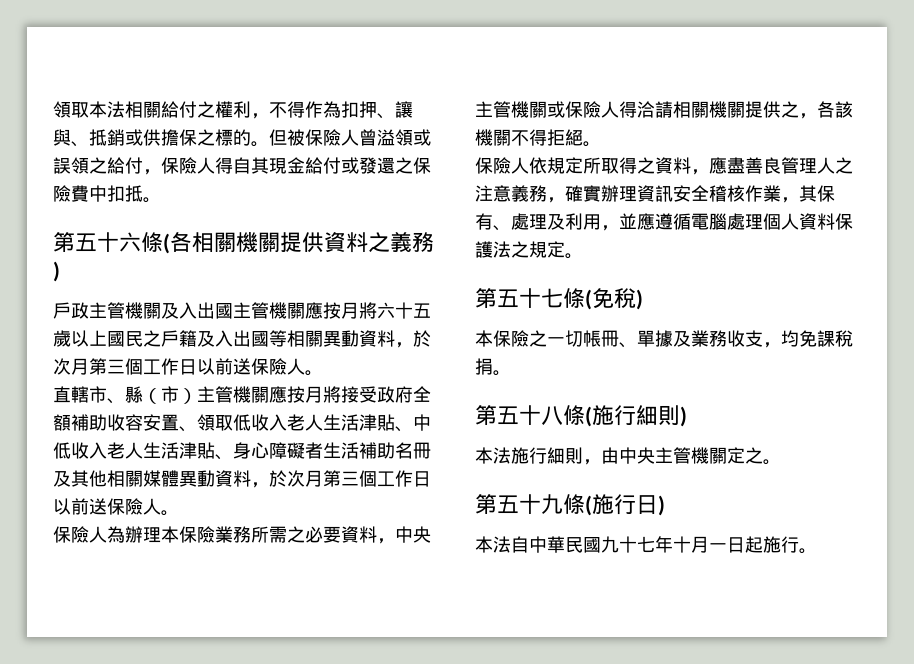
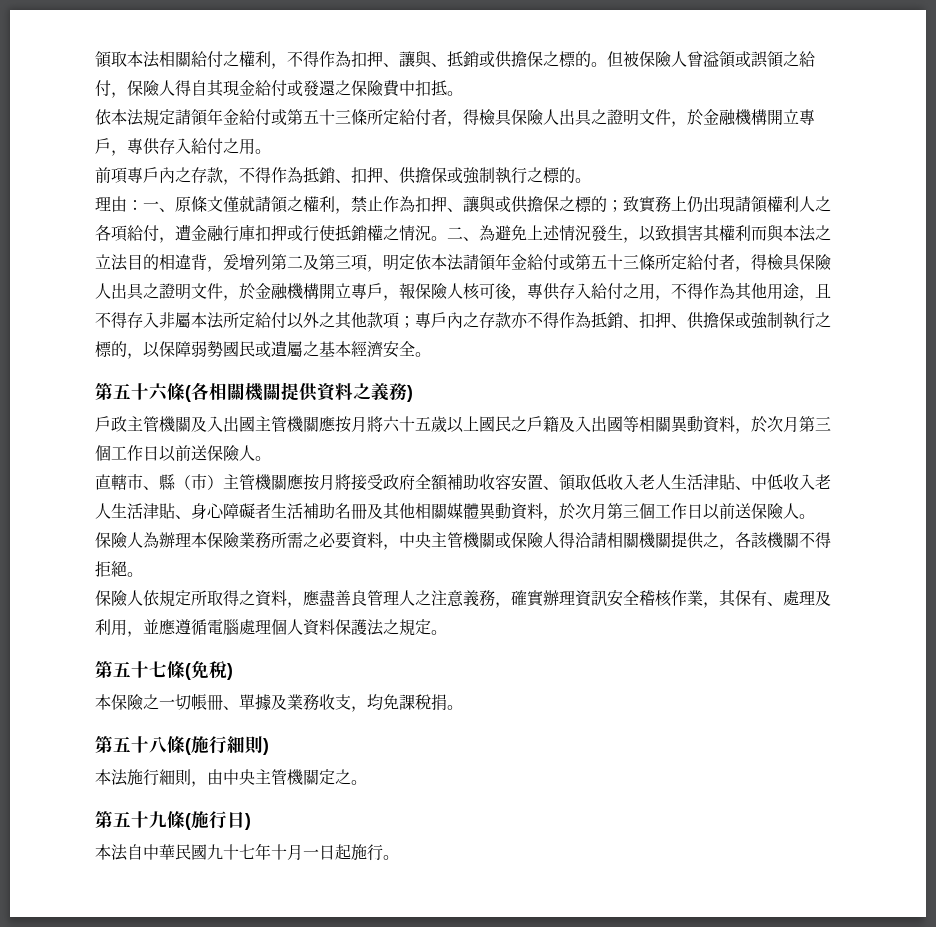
+ 依本法規定請領年金給付或第五十三條所定給付者，得檢具保險人出具之證明文件，於金融機構開立專戶，專供存入給付之用。
+ 前項專戶內之存款，不得作為抵銷、扣押、供擔保或強制執行之標的。
+ 理由：一、原條文僅就請領之權利，禁止作為扣押、讓與或供擔保之標的；致實務上仍出現請領權利人之各項給付，遭金融行庫扣押或行使抵銷權之情況。二、為避免上述情況發生，以致損害其權利而與本法之立法目的相違背，爰增列第二及第三項，明定依本法請領年金給付或第五十三條所定給付者，得檢具保險人出具之證明文件，於金融機構開立專戶，報保險人核可後，專供存入給付之用，不得作為其他用途，且不得存入非屬本法所定給付以外之其他款項；專戶內之存款亦不得作為抵銷、扣押、供擔保或強制執行之標的，以保障弱勢國民或遺屬之基本經濟安全。

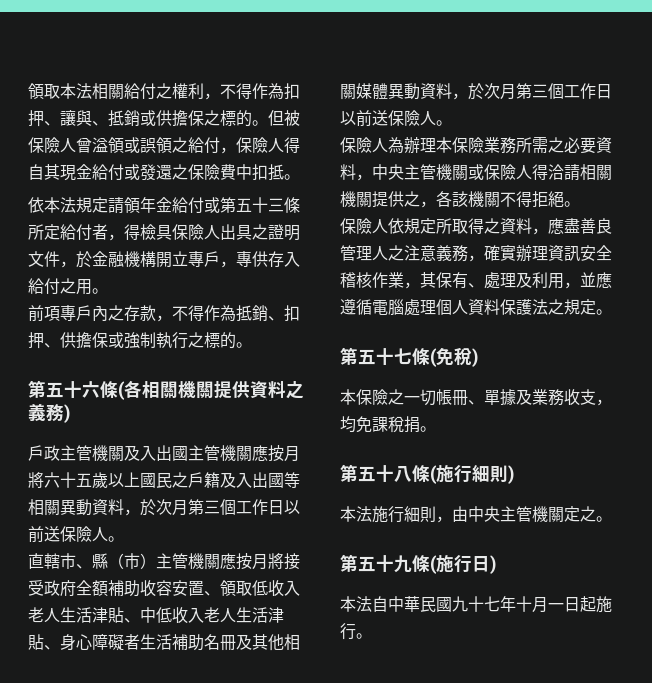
- 理由：一、原條文僅就請領之權利，禁止作為扣押、讓與或供擔保之標的；致實務上仍出現請領權利人之各項給付，遭金融行庫扣押或行使抵銷權之情況。二、為避免上述情況發生，以致損害其權利而與本法之立法目的相違背，爰增列第二及第三項，明定依本法請領年金給付或第五十三條所定給付者，得檢具保險人出具之證明文件，於金融機構開立專戶，報保險人核可後，專供存入給付之用，不得作為其他用途，且不得存入非屬本法所定給付以外之其他款項；專戶內之存款亦不得作為抵銷、扣押、供擔保或強制執行之標的，以保障弱勢國民或遺屬之基本經濟安全。

